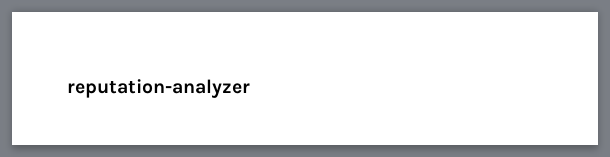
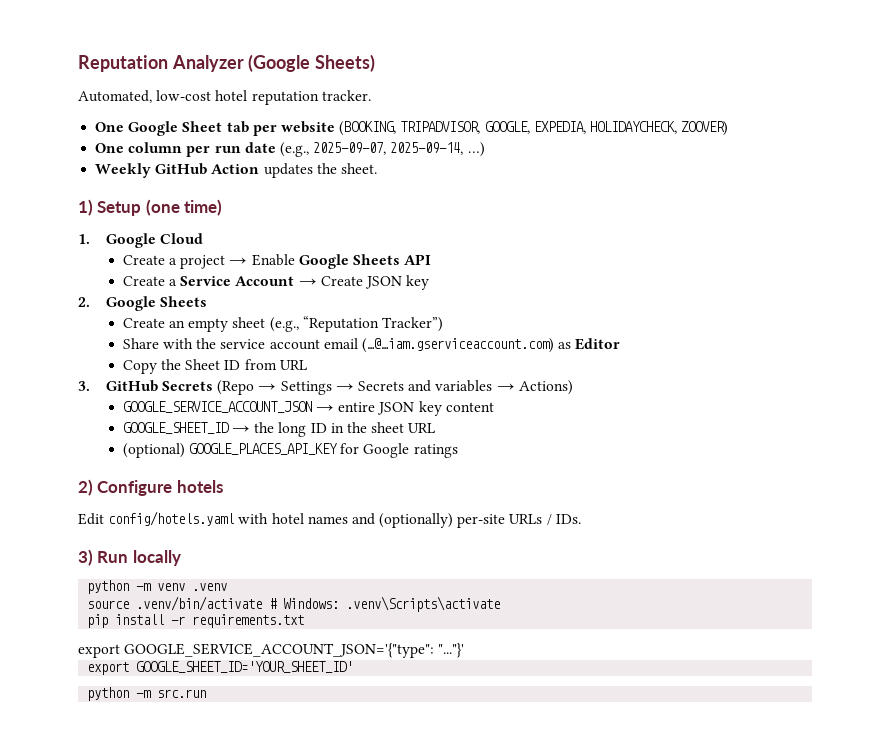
- reputation-analyzer
+ Reputation Analyzer (Google Sheets)
+ Automated, low-cost hotel reputation tracker.
+ One Google Sheet tab per website (BOOKING, TRIPADVISOR, GOOGLE, EXPEDIA, HOLIDAYCHECK, ZOOVER)
+ One column per run date (e.g., 2025-09-07, 2025-09-14, …)
+ Weekly GitHub Action updates the sheet.
+ 1) Setup (one time)
+ 1. Google Cloud
+ Create a project → Enable Google Sheets API
+ Create a Service Account → Create JSON key
+ 2. Google Sheets
+ Create an empty sheet (e.g., “Reputation Tracker”)
+ Share with the service account email (…@…iam.gserviceaccount.com) as Editor
+ Copy the Sheet ID from URL
+ 3. GitHub Secrets (Repo → Settings → Secrets and variables → Actions)
+ GOOGLE_SERVICE_ACCOUNT_JSON → entire JSON key content
+ GOOGLE_SHEET_ID → the long ID in the sheet URL
+ (optional) GOOGLE_PLACES_API_KEY for Google ratings
+ 2) Configure hotels
+ Edit config/hotels.yaml with hotel names and (optionally) per-site URLs / IDs.
+ 3) Run locally
+ python -m venv .venv
+ source .venv/bin/activate # Windows: .venv\Scripts\activate
+ pip install -r requirements.txt
+ export GOOGLE_SERVICE_ACCOUNT_JSON='{"type": "..."}'
+ export GOOGLE_SHEET_ID='YOUR_SHEET_ID'
+ python -m src.run

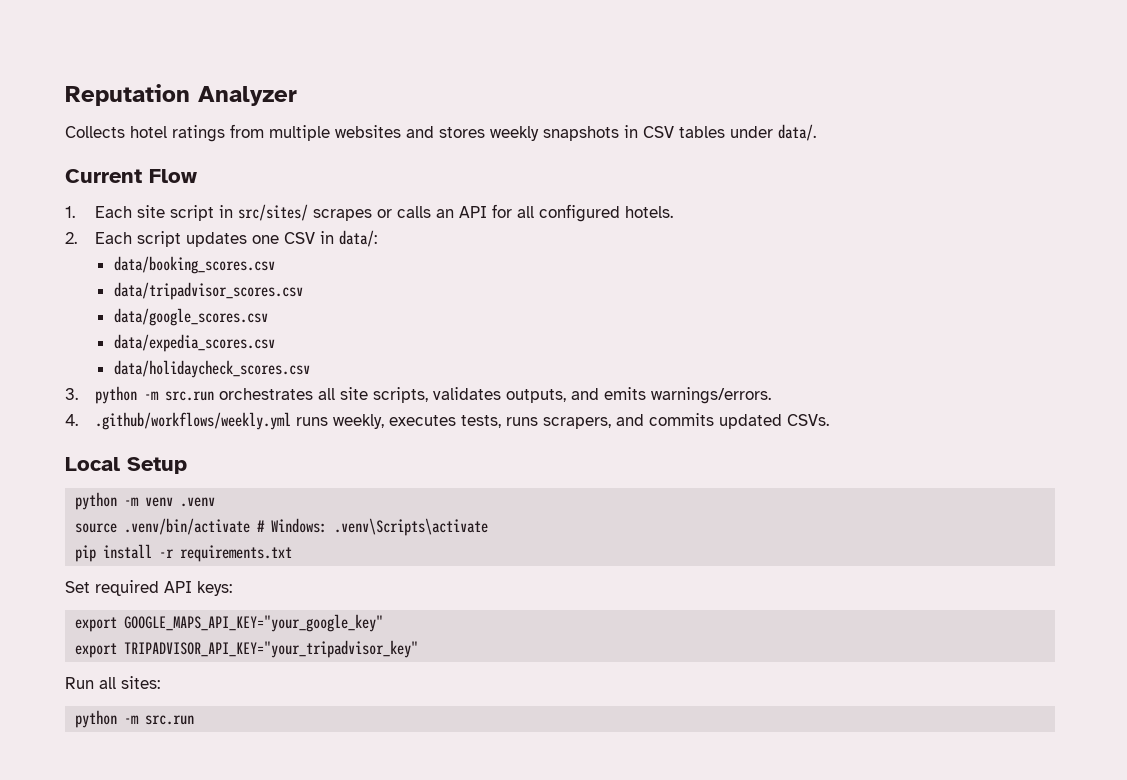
- Reputation Analyzer (Google Sheets)
- Automated, low-cost hotel reputation tracker.
- One Google Sheet tab per website (BOOKING, TRIPADVISOR, GOOGLE, EXPEDIA, HOLIDAYCHECK, ZOOVER)
- One column per run date (e.g., 2025-09-07, 2025-09-14, …)
- Weekly GitHub Action updates the sheet.
- 1) Setup (one time)
- 1. Google Cloud
- Create a project → Enable Google Sheets API
- Create a Service Account → Create JSON key
- 2. Google Sheets
- Create an empty sheet (e.g., “Reputation Tracker”)
- Share with the service account email (…@…iam.gserviceaccount.com) as Editor
- Copy the Sheet ID from URL
- 3. GitHub Secrets (Repo → Settings → Secrets and variables → Actions)
- GOOGLE_SERVICE_ACCOUNT_JSON → entire JSON key content
- GOOGLE_SHEET_ID → the long ID in the sheet URL
- (optional) GOOGLE_PLACES_API_KEY for Google ratings
- 2) Configure hotels
- Edit config/hotels.yaml with hotel names and (optionally) per-site URLs / IDs.
- 3) Run locally
+ Reputation Analyzer
+ Collects hotel ratings from multiple websites and stores weekly snapshots in CSV tables under data/.
+ Current Flow
+ 1. Each site script in src/sites/ scrapes or calls an API for all configured hotels.
+ 2. Each script updates one CSV in data/:
+ data/booking_scores.csv
+ data/tripadvisor_scores.csv
+ data/google_scores.csv
+ data/expedia_scores.csv
+ data/holidaycheck_scores.csv
+ 3. python -m src.run orchestrates all site scripts, validates outputs, and emits warnings/errors.
+ 4. .github/workflows/weekly.yml runs weekly, executes tests, runs scrapers, and commits updated CSVs.
+ Local Setup
- export GOOGLE_SERVICE_ACCOUNT_JSON='{"type": "..."}'
- export GOOGLE_SHEET_ID='YOUR_SHEET_ID'
+ Set required API keys:
+ export GOOGLE_MAPS_API_KEY="your_google_key"
+ export TRIPADVISOR_API_KEY="your_tripadvisor_key"
+ Run all sites:

